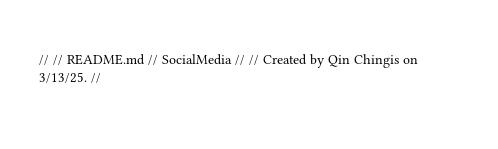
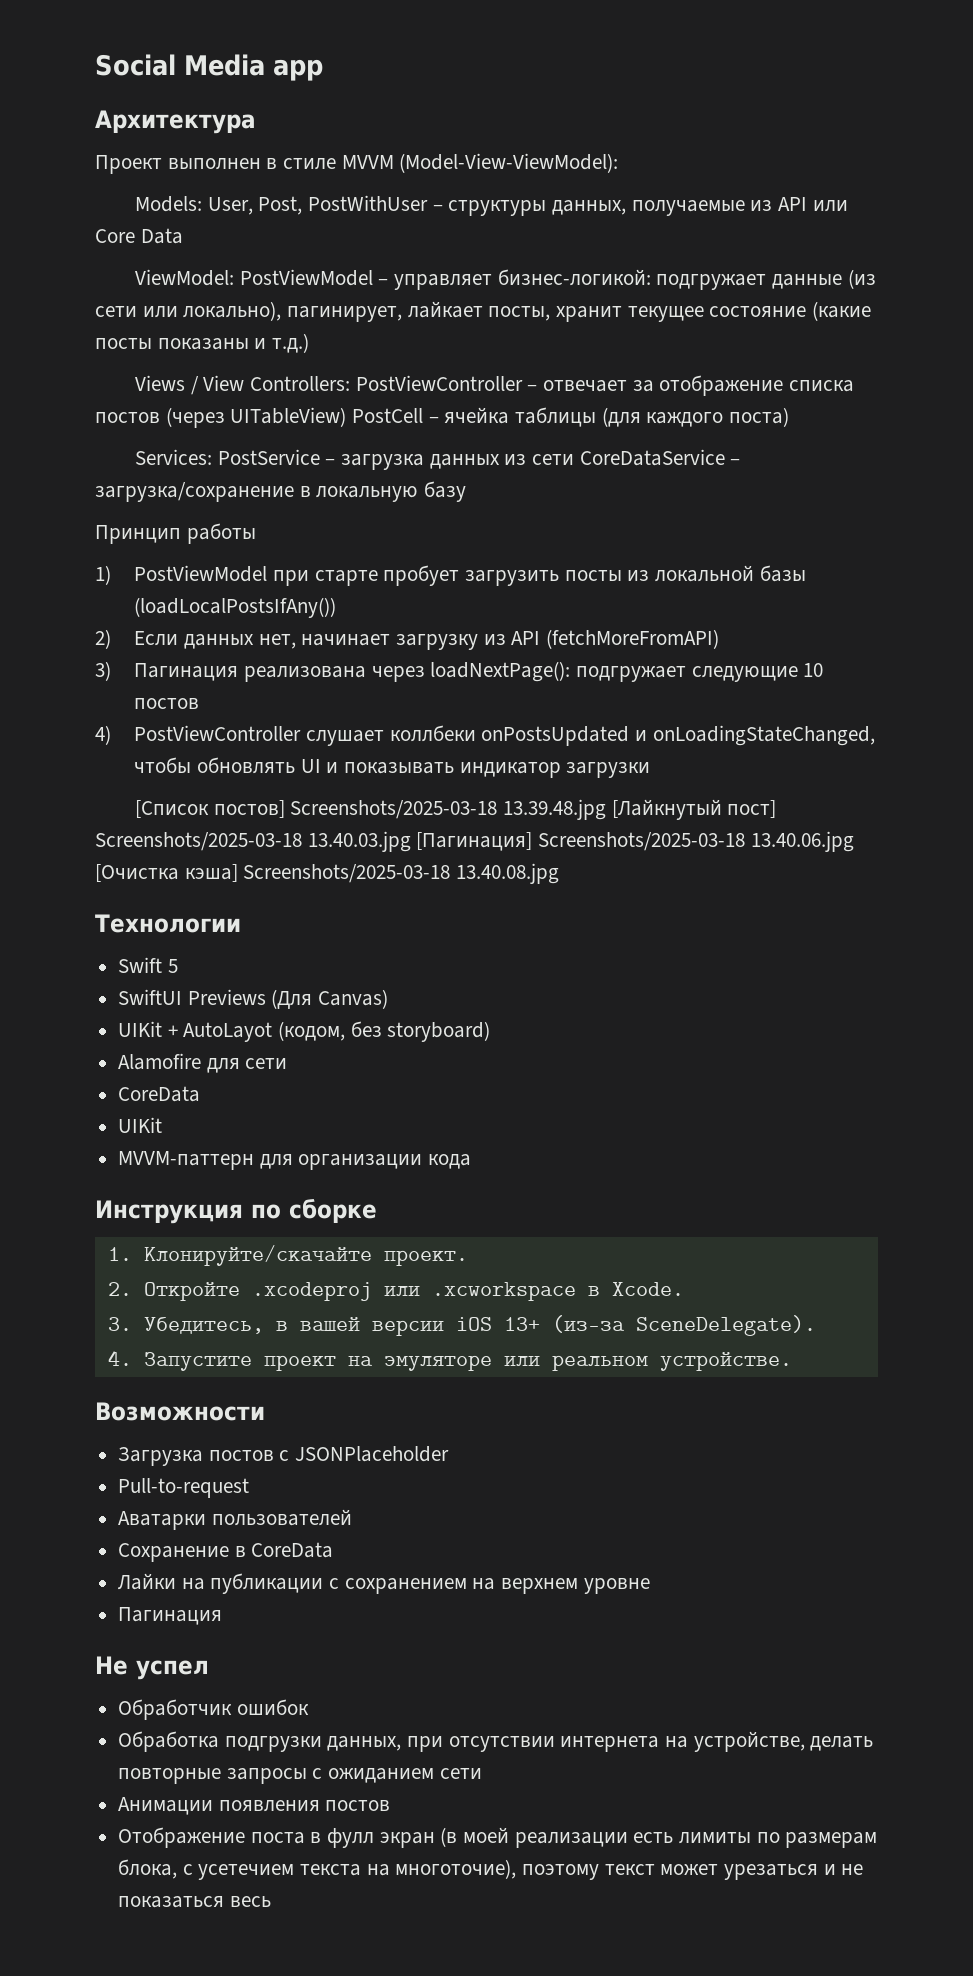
- // // README.md // SocialMedia // // Created by Qin Chingis on 3/13/25. //
+ Social Media app
+ Архитектура
+ Проект выполнен в стиле MVVM (Model-View-ViewModel):
+ Models: User, Post, PostWithUser – структуры данных, получаемые из API или Core Data
+ ViewModel: PostViewModel – управляет бизнес-логикой: подгружает данные (из сети или локально), пагинирует, лайкает посты, хранит текущее состояние (какие посты показаны и т.д.)
+ Views / View Controllers: PostViewController – отвечает за отображение списка постов (через UITableView) PostCell – ячейка таблицы (для каждого поста)
+ Services: PostService – загрузка данных из сети CoreDataService – загрузка/сохранение в локальную базу
+ Принцип работы
+ 1) PostViewModel при старте пробует загрузить посты из локальной базы (loadLocalPostsIfAny())
+ 2) Если данных нет, начинает загрузку из API (fetchMoreFromAPI)
+ 3) Пагинация реализована через loadNextPage(): подгружает следующие 10 постов
+ 4) PostViewController слушает коллбеки onPostsUpdated и onLoadingStateChanged, чтобы обновлять UI и показывать индикатор загрузки
+ [Список постов] Screenshots/2025-03-18 13.39.48.jpg [Лайкнутый пост] Screenshots/2025-03-18 13.40.03.jpg [Пагинация] Screenshots/2025-03-18 13.40.06.jpg [Очистка кэша] Screenshots/2025-03-18 13.40.08.jpg
+ Технологии
+ Swift 5
+ SwiftUI Previews (Для Canvas)
+ UIKit + AutoLayot (кодом, без storyboard)
+ Alamofire для сети
+ CoreData
+ UIKit
+ MVVM-паттерн для организации кода
+ Инструкция по сборке
+ 1. Клонируйте/скачайте проект.
+ 2. Откройте .xcodeproj или .xcworkspace в Xcode.
+ 3. Убедитесь, в вашей версии iOS 13+ (из-за SceneDelegate).
+ 4. Запустите проект на эмуляторе или реальном устройстве.
+ Возможности
+ Загрузка постов с JSONPlaceholder
+ Pull-to-request
+ Аватарки пользователей
+ Сохранение в CoreData
+ Лайки на публикации с сохранением на верхнем уровне
+ Пагинация
+ Не успел
+ Обработчик ошибок
+ Обработка подгрузки данных, при отсутствии интернета на устройстве, делать повторные запросы с ожиданием сети
+ Анимации появления постов
+ Отображение поста в фулл экран (в моей реализации есть лимиты по размерам блока, с усетечием текста на многоточие), поэтому текст может урезаться и не показаться весь

